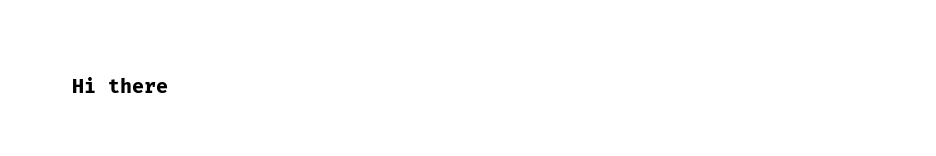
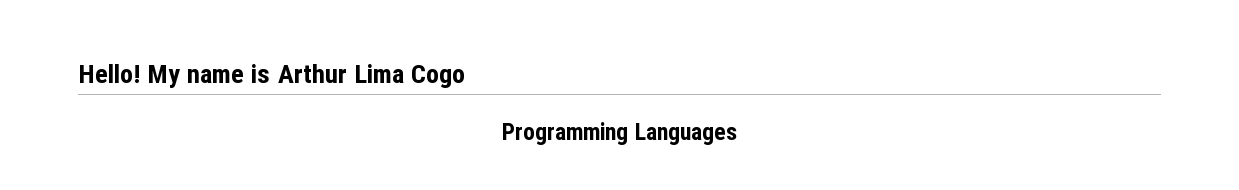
- Hi there
+ Hello! My name is Arthur Lima Cogo
+ Programming Languages

